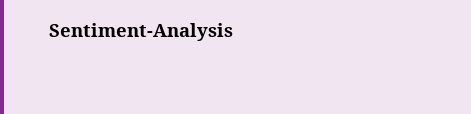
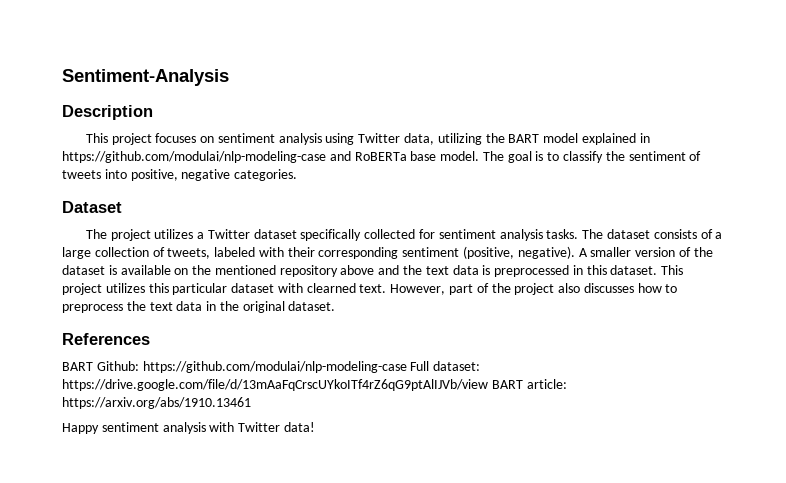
+ Description
+ This project focuses on sentiment analysis using Twitter data, utilizing the BART model explained in https://github.com/modulai/nlp-modeling-case and RoBERTa base model. The goal is to classify the sentiment of tweets into positive, negative categories.
+ Dataset
+ The project utilizes a Twitter dataset specifically collected for sentiment analysis tasks. The dataset consists of a large collection of tweets, labeled with their corresponding sentiment (positive, negative). A smaller version of the dataset is available on the mentioned repository above and the text data is preprocessed in this dataset. This project utilizes this particular dataset with clearned text. However, part of the project also discusses how to preprocess the text data in the original dataset.
+ References
+ BART Github: https://github.com/modulai/nlp-modeling-case Full dataset: https://drive.google.com/file/d/13mAaFqCrscUYkoITf4rZ6qG9ptAlIJVb/view BART article: https://arxiv.org/abs/1910.13461
+ Happy sentiment analysis with Twitter data!

